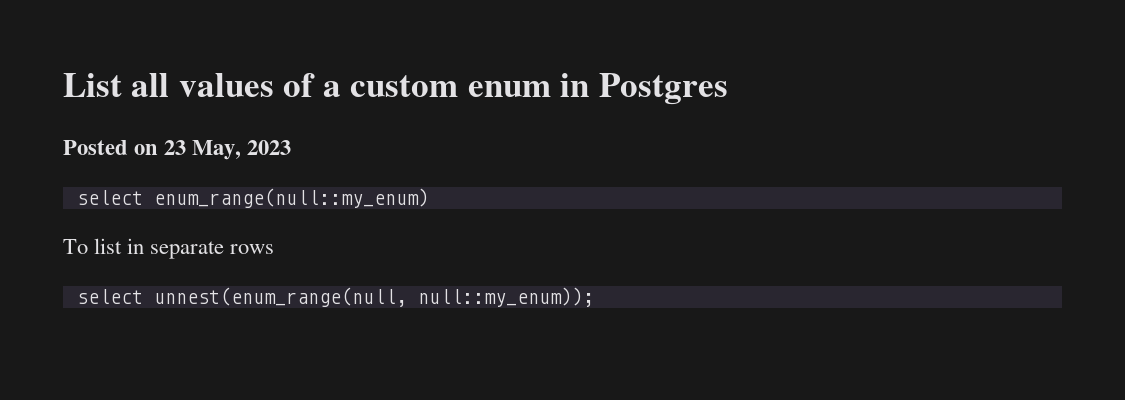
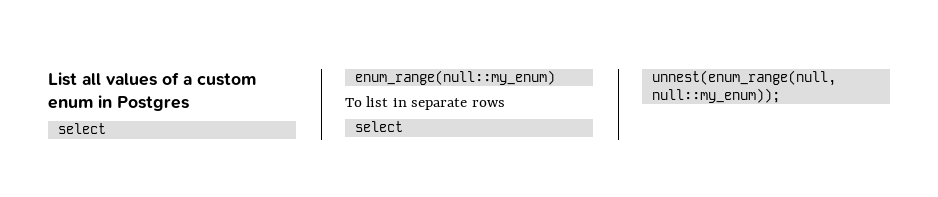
- Posted on 23 May, 2023

